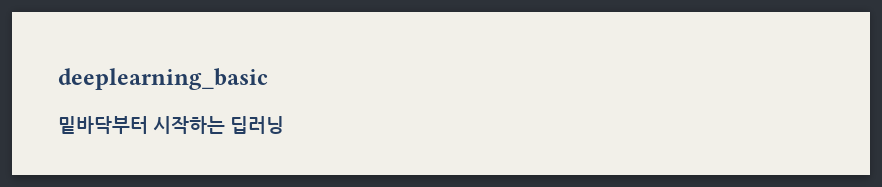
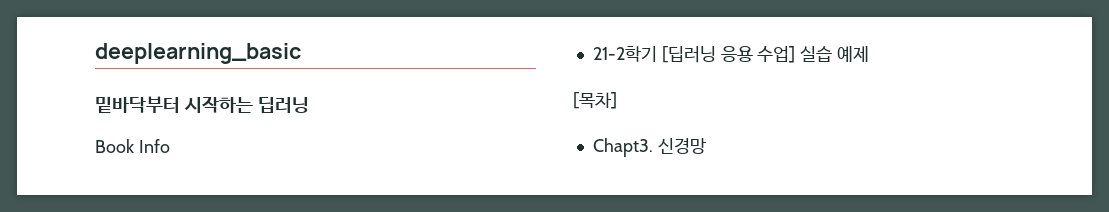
+ Book Info
+ 21-2학기 [딥러닝 응용 수업] 실습 예제
+ [목차]
+ Chapt3. 신경망

